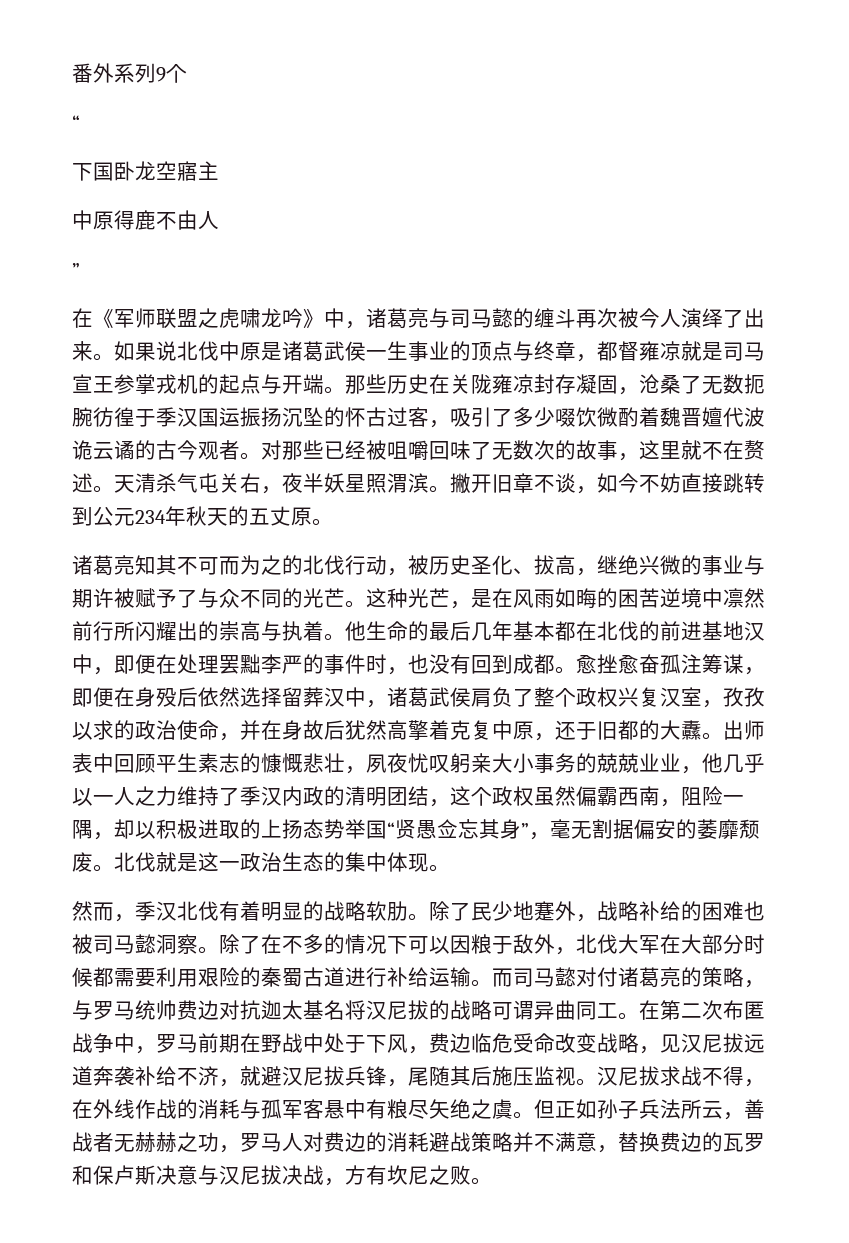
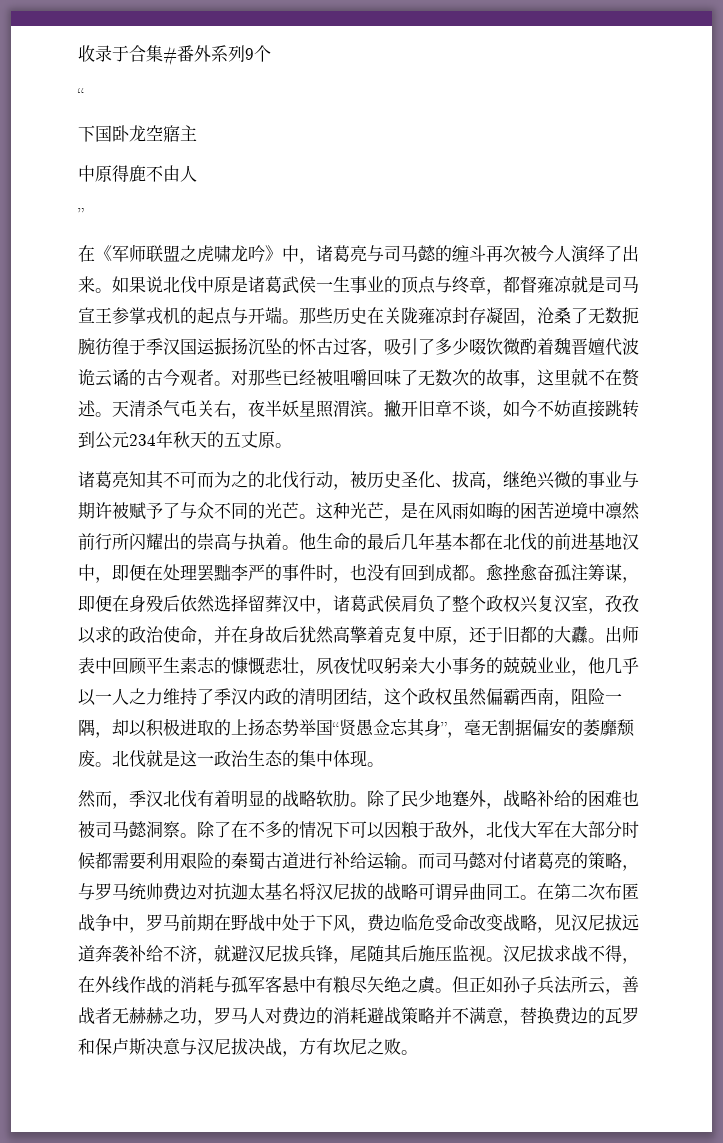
- 番外系列9个
+ 收录于合集#番外系列9个

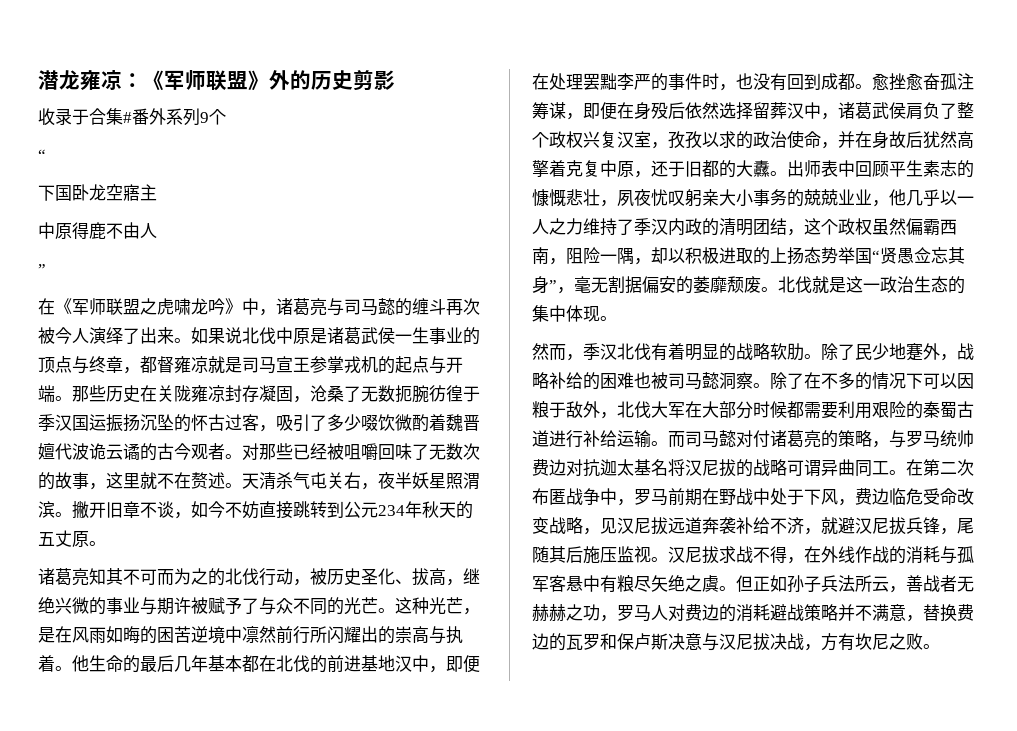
+ 潜龙雍凉：《军师联盟》外的历史剪影

